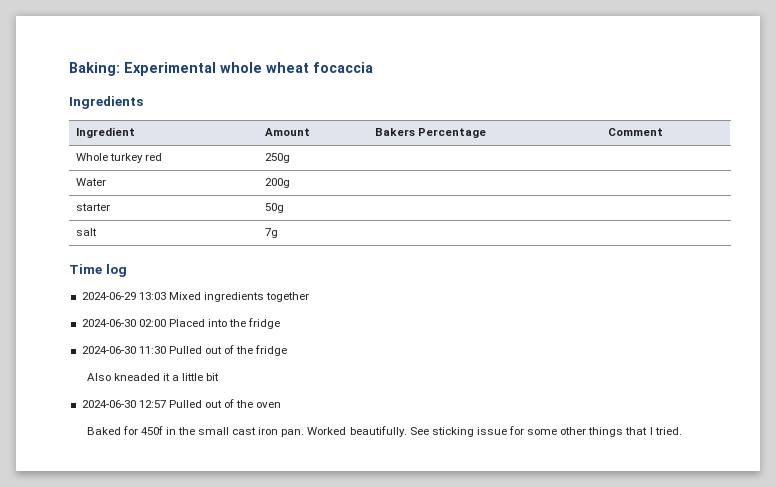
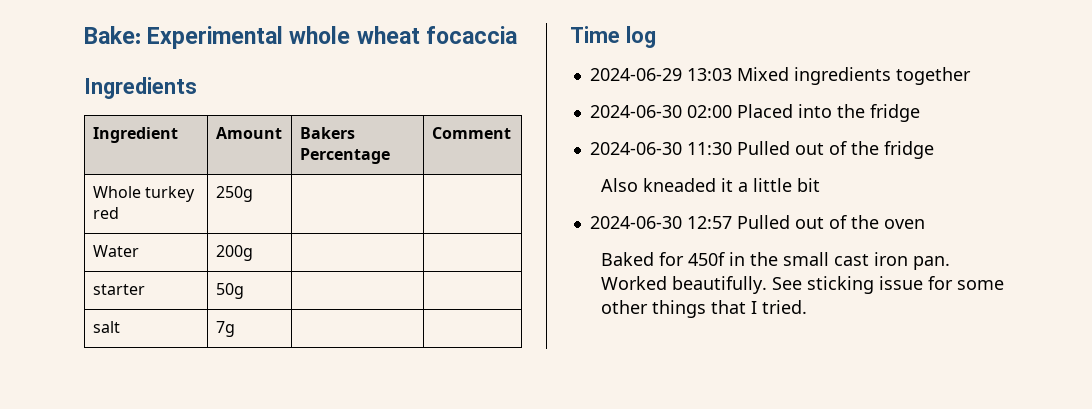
- Baking: Experimental whole wheat focaccia
+ Bake: Experimental whole wheat focaccia

